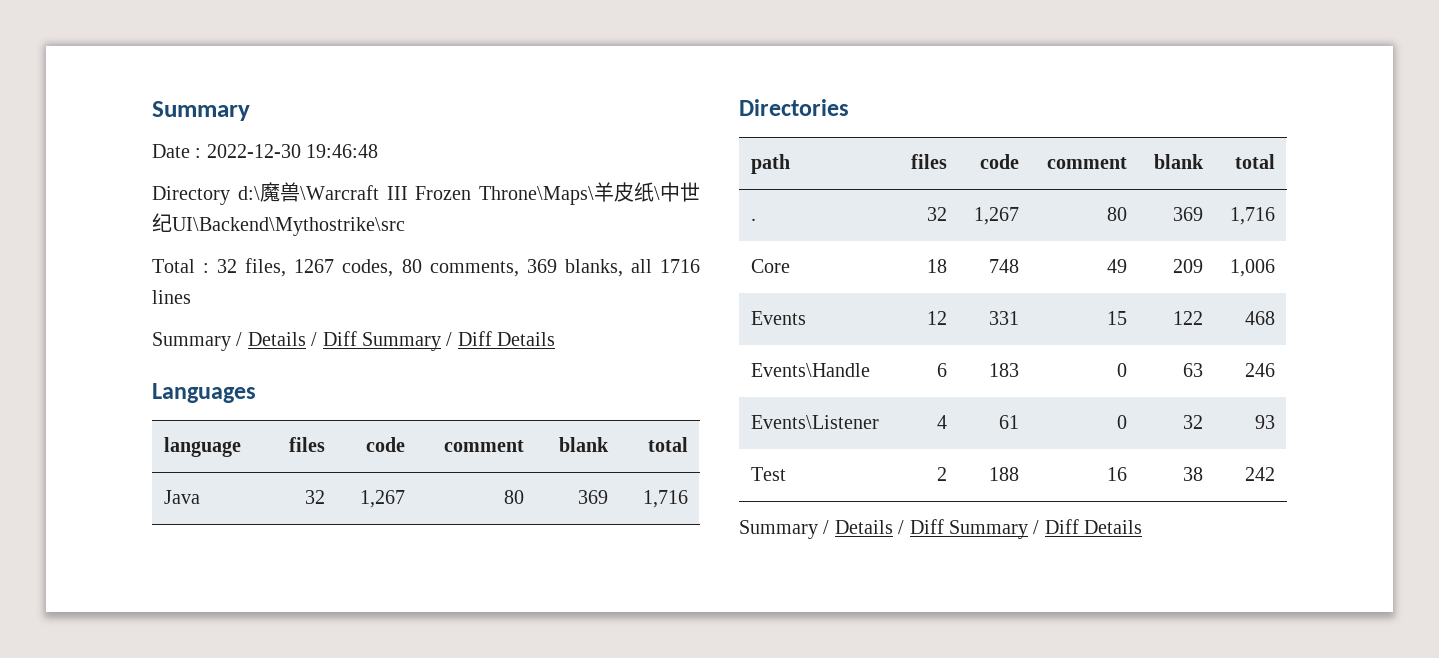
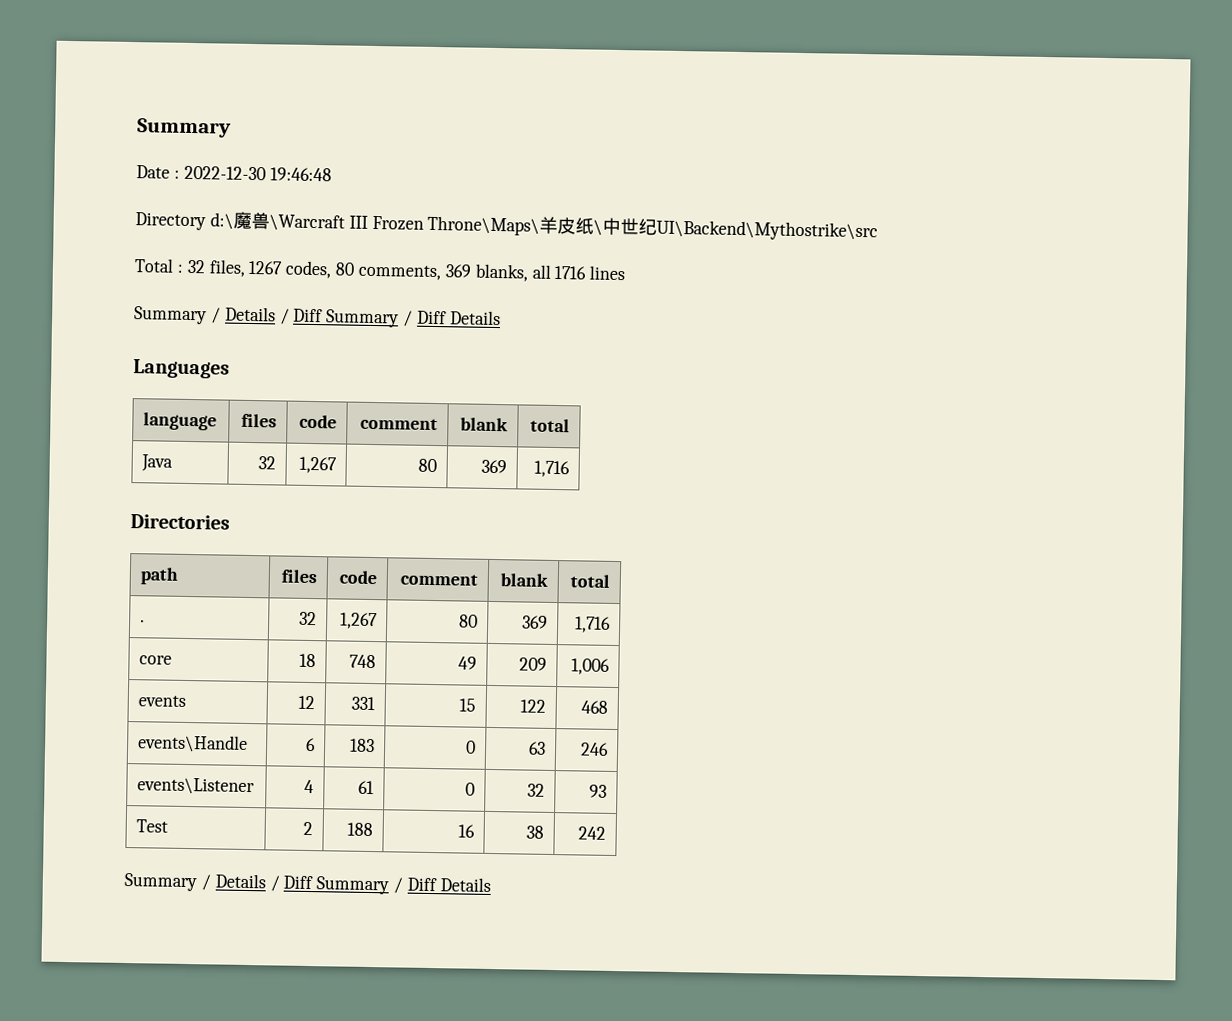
- Core | 18 | 748 | 49 | 209 | 1,006
+ core | 18 | 748 | 49 | 209 | 1,006
- Events | 12 | 331 | 15 | 122 | 468
+ events | 12 | 331 | 15 | 122 | 468
- Events\Handle | 6 | 183 | 0 | 63 | 246
+ events\Handle | 6 | 183 | 0 | 63 | 246
- Events\Listener | 4 | 61 | 0 | 32 | 93
+ events\Listener | 4 | 61 | 0 | 32 | 93

